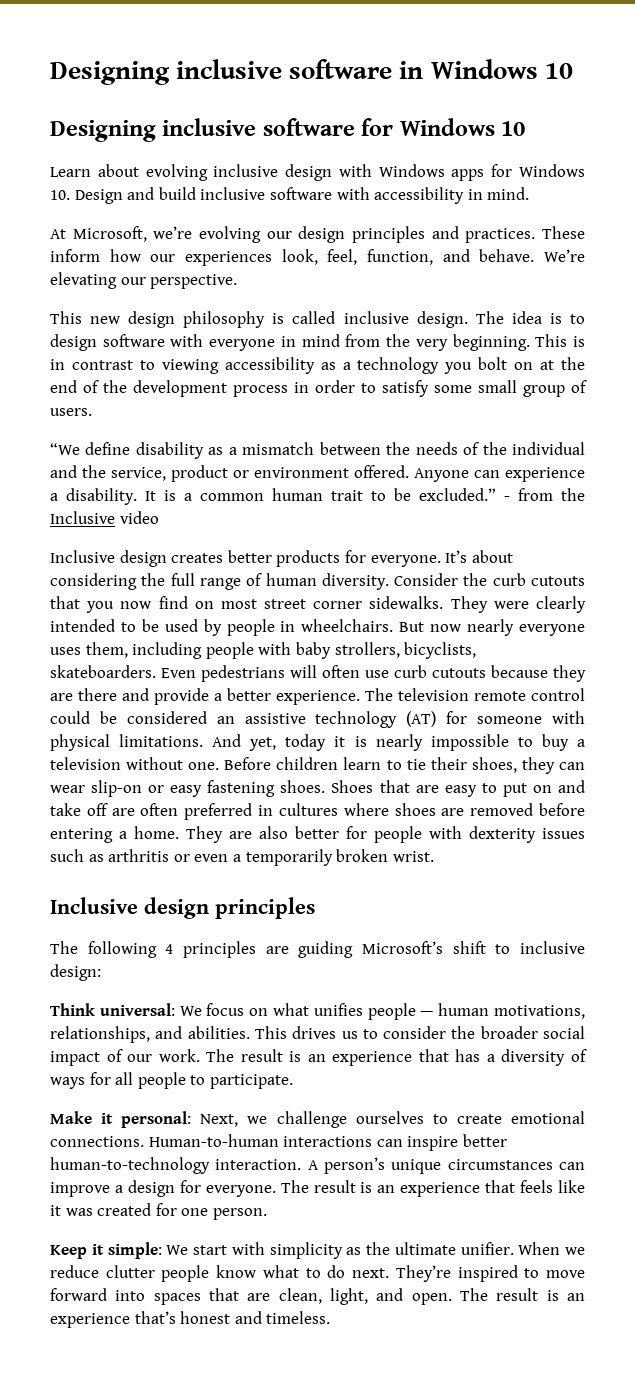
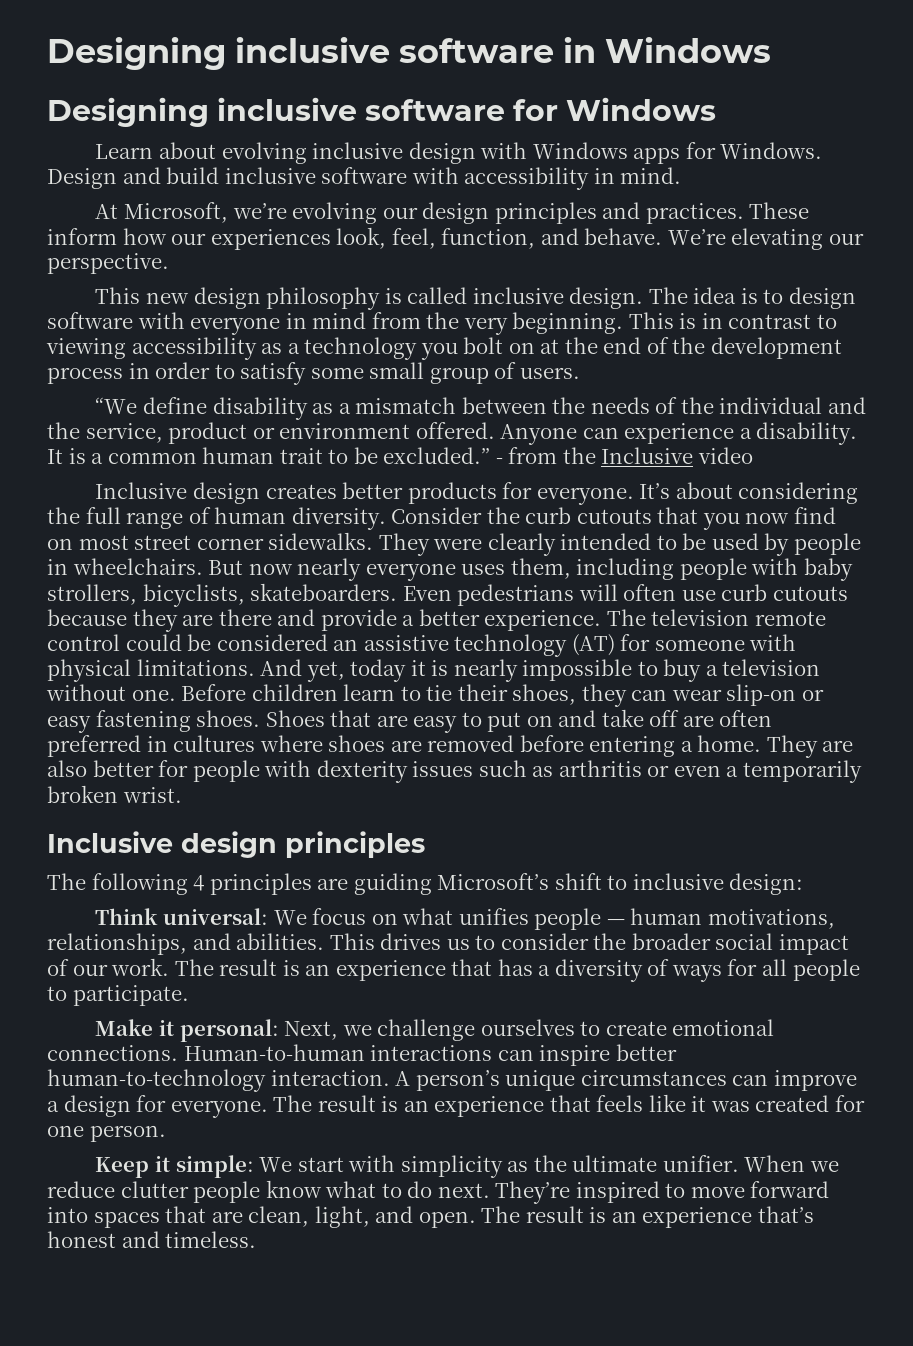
- Designing inclusive software in Windows 10
+ Designing inclusive software in Windows
- Designing inclusive software for Windows 10
+ Designing inclusive software for Windows
- Learn about evolving inclusive design with Windows apps for Windows 10. Design and build inclusive software with accessibility in mind.
+ Learn about evolving inclusive design with Windows apps for Windows. Design and build inclusive software with accessibility in mind.

